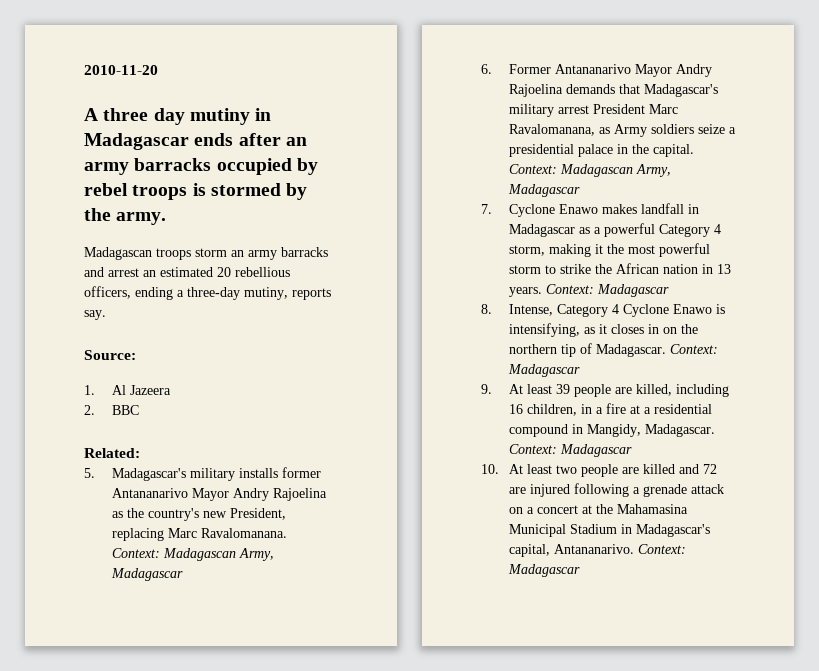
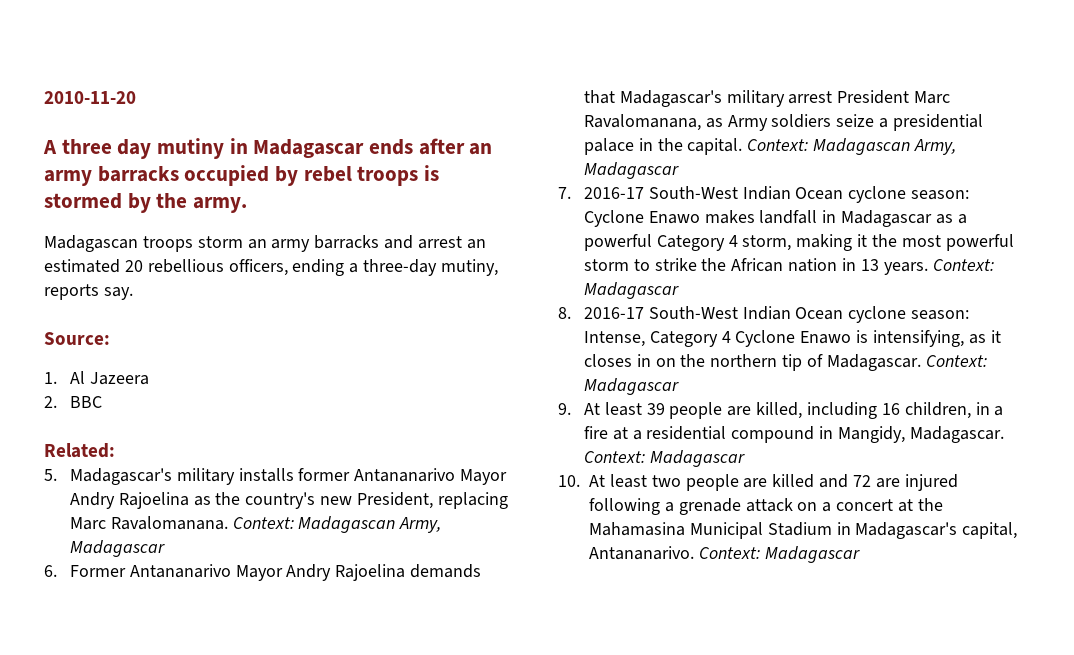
- 7. Cyclone Enawo makes landfall in Madagascar as a powerful Category 4 storm, making it the most powerful storm to strike the African nation in 13 years.
+ 7. 2016-17 South-West Indian Ocean cyclone season: Cyclone Enawo makes landfall in Madagascar as a powerful Category 4 storm, making it the most powerful storm to strike the African nation in 13 years.
- 8. Intense, Category 4 Cyclone Enawo is intensifying, as it closes in on the northern tip of Madagascar.
+ 8. 2016-17 South-West Indian Ocean cyclone season: Intense, Category 4 Cyclone Enawo is intensifying, as it closes in on the northern tip of Madagascar.

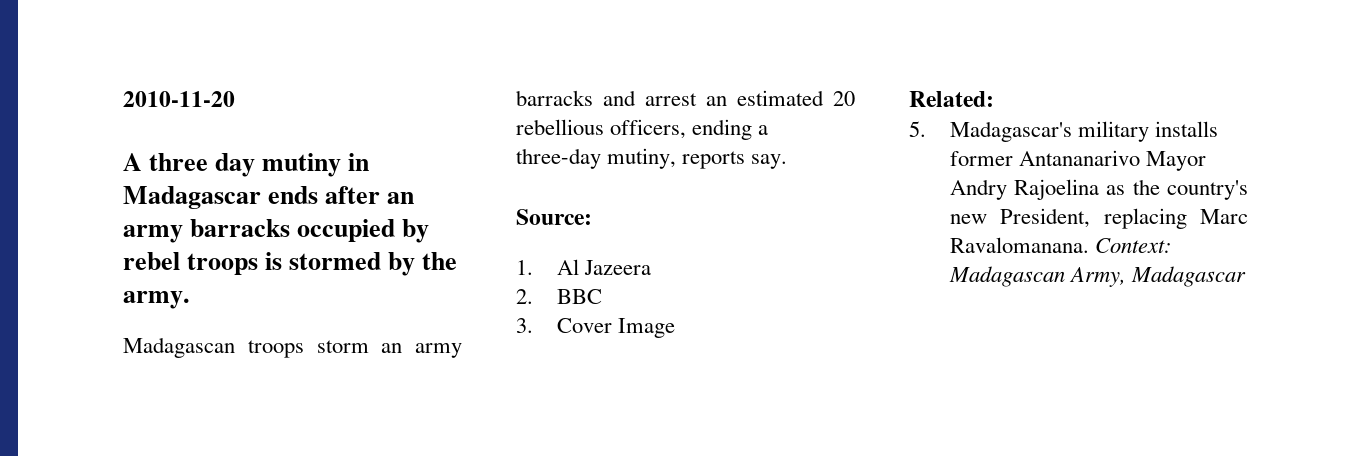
+ 3. Cover Image
- 6. Former Antananarivo Mayor Andry Rajoelina demands that Madagascar's military arrest President Marc Ravalomanana, as Army soldiers seize a presidential palace in the capital. Context: Madagascan Army, Madagascar
- 7. 2016-17 South-West Indian Ocean cyclone season: Cyclone Enawo makes landfall in Madagascar as a powerful Category 4 storm, making it the most powerful storm to strike the African nation in 13 years. Context: Madagascar
- 8. 2016-17 South-West Indian Ocean cyclone season: Intense, Category 4 Cyclone Enawo is intensifying, as it closes in on the northern tip of Madagascar. Context: Madagascar
- 9. At least 39 people are killed, including 16 children, in a fire at a residential compound in Mangidy, Madagascar. Context: Madagascar
- 10. At least two people are killed and 72 are injured following a grenade attack on a concert at the Mahamasina Municipal Stadium in Madagascar's capital, Antananarivo. Context: Madagascar

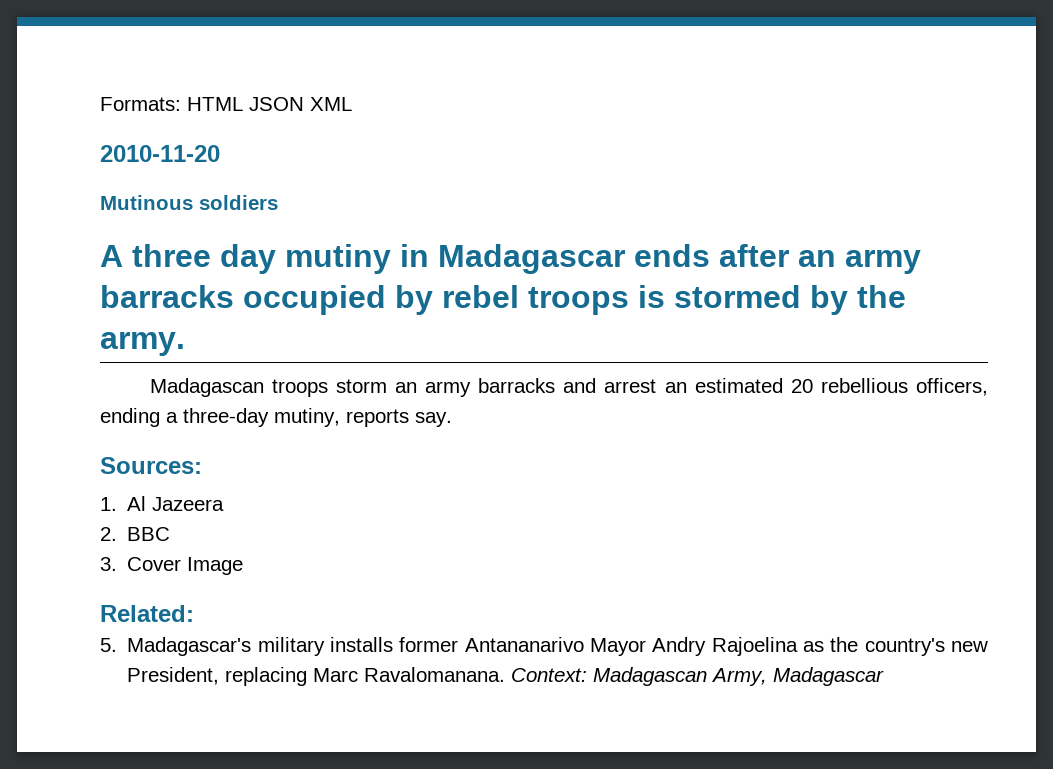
+ Formats: HTML JSON XML
+ Mutinous soldiers
- Source:
+ Sources:

